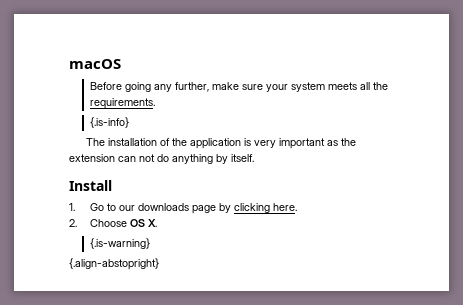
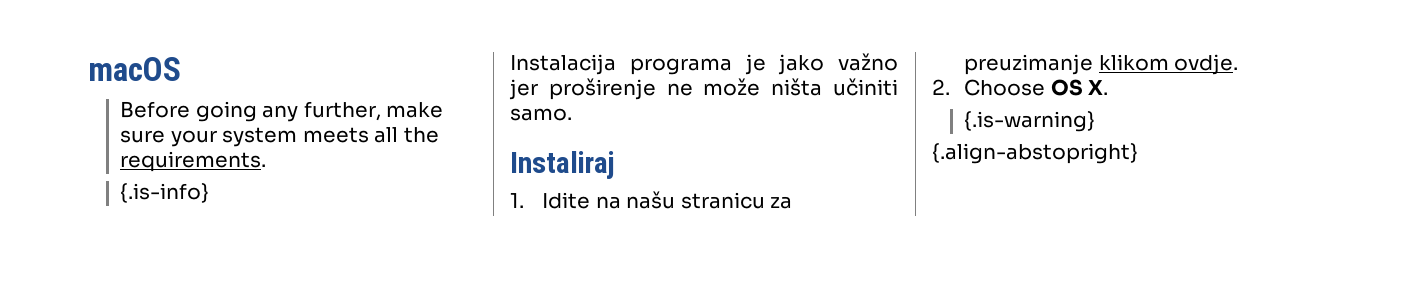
- The installation of the application is very important as the extension can not do anything by itself.
- Install
- 1. Go to our downloads page by clicking here.
+ Instalacija programa je jako važno jer proširenje ne može ništa učiniti samo.
+ Instaliraj
+ 1. Idite na našu stranicu za preuzimanje klikom ovdje.

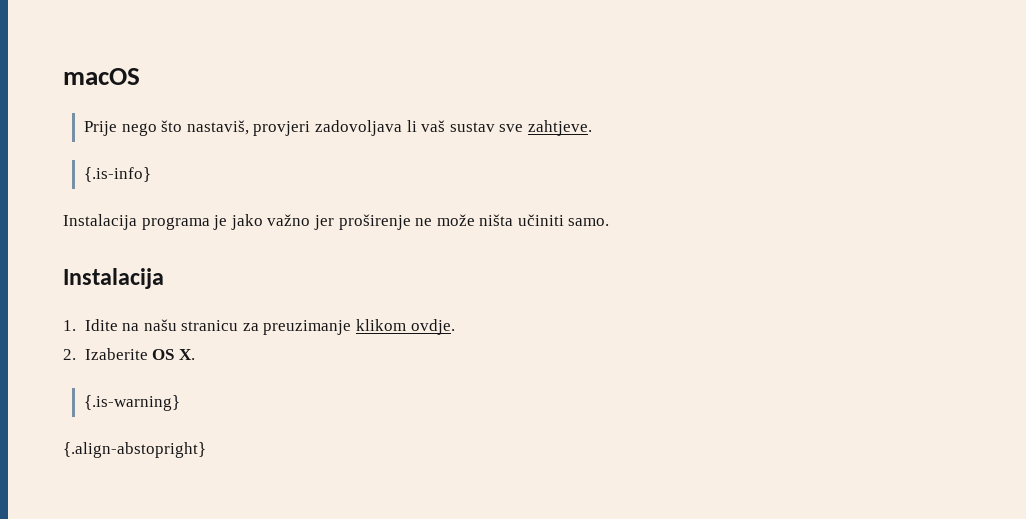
- Before going any further, make sure your system meets all the requirements.
+ Prije nego što nastaviš, provjeri zadovoljava li vaš sustav sve zahtjeve.
  Instalacija programa je jako važno jer proširenje ne može ništa učiniti samo.
- Instaliraj
+ Instalacija
- 2. Choose OS X.
+ 2. Izaberite OS X.

